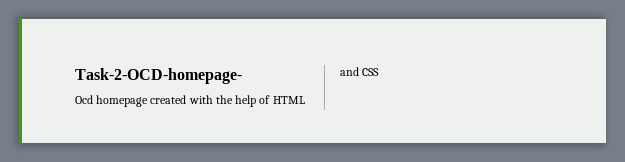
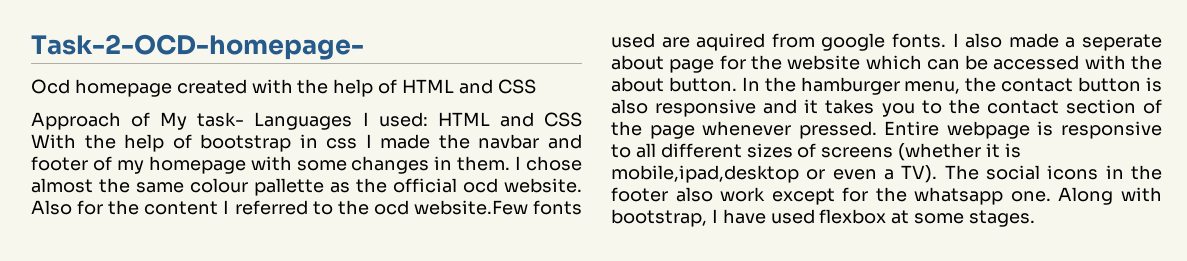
+ Approach of My task- Languages I used: HTML and CSS With the help of bootstrap in css I made the navbar and footer of my homepage with some changes in them. I chose almost the same colour pallette as the official ocd website. Also for the content I referred to the ocd website.Few fonts used are aquired from google fonts. I also made a seperate about page for the website which can be accessed with the about button. In the hamburger menu, the contact button is also responsive and it takes you to the contact section of the page whenever pressed. Entire webpage is responsive to all different sizes of screens (whether it is mobile,ipad,desktop or even a TV). The social icons in the footer also work except for the whatsapp one. Along with bootstrap, I have used flexbox at some stages.

